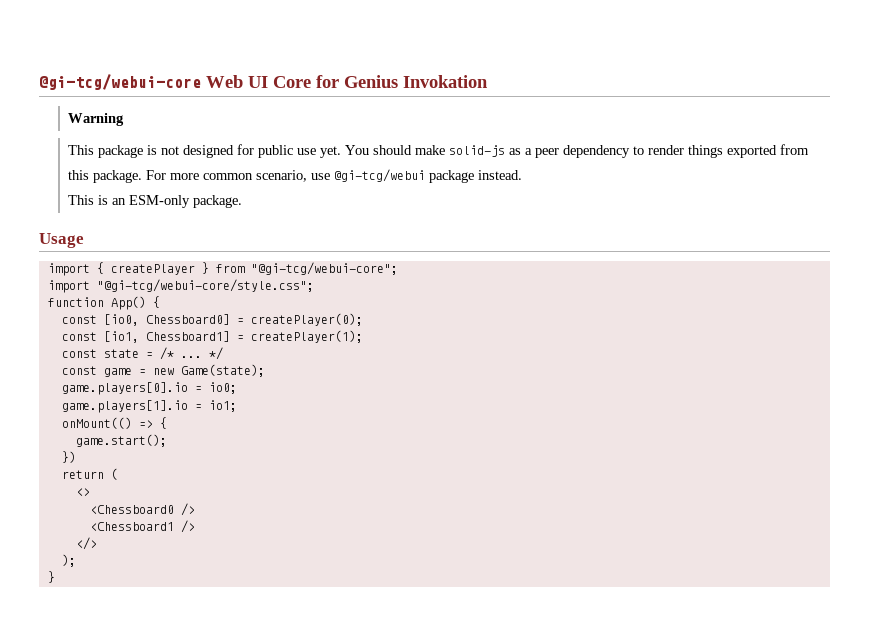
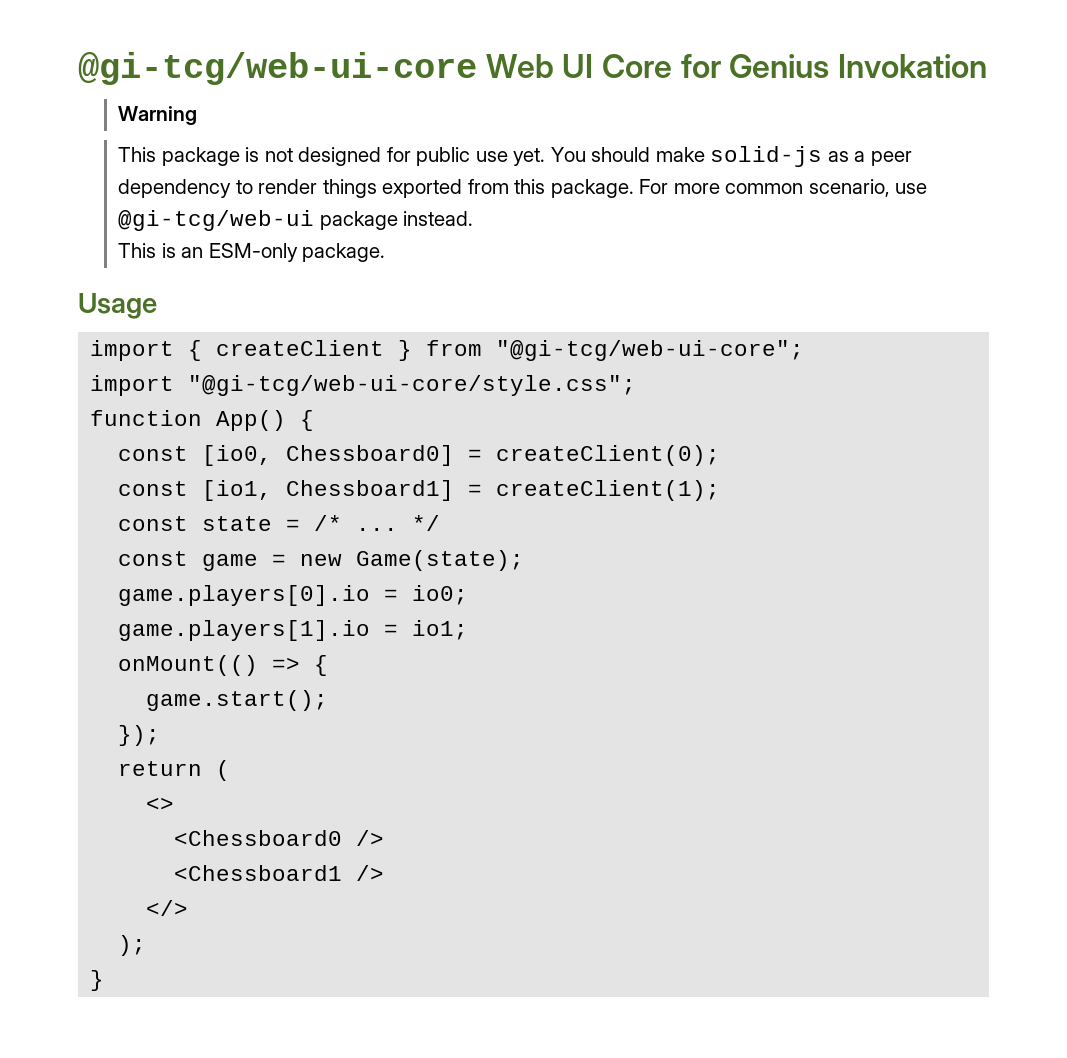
- @gi-tcg/webui-core Web UI Core for Genius Invokation
+ @gi-tcg/web-ui-core Web UI Core for Genius Invokation
- For more common scenario, use @gi-tcg/webui package instead.
+ For more common scenario, use @gi-tcg/web-ui package instead.
- import { createPlayer } from "@gi-tcg/webui-core";
- import "@gi-tcg/webui-core/style.css";
+ import { createClient } from "@gi-tcg/web-ui-core";
+ import "@gi-tcg/web-ui-core/style.css";
- const [io0, Chessboard0] = createPlayer(0);
+ const [io0, Chessboard0] = createClient(0);
- const [io1, Chessboard1] = createPlayer(1);
+ const [io1, Chessboard1] = createClient(1);
- })
+ });

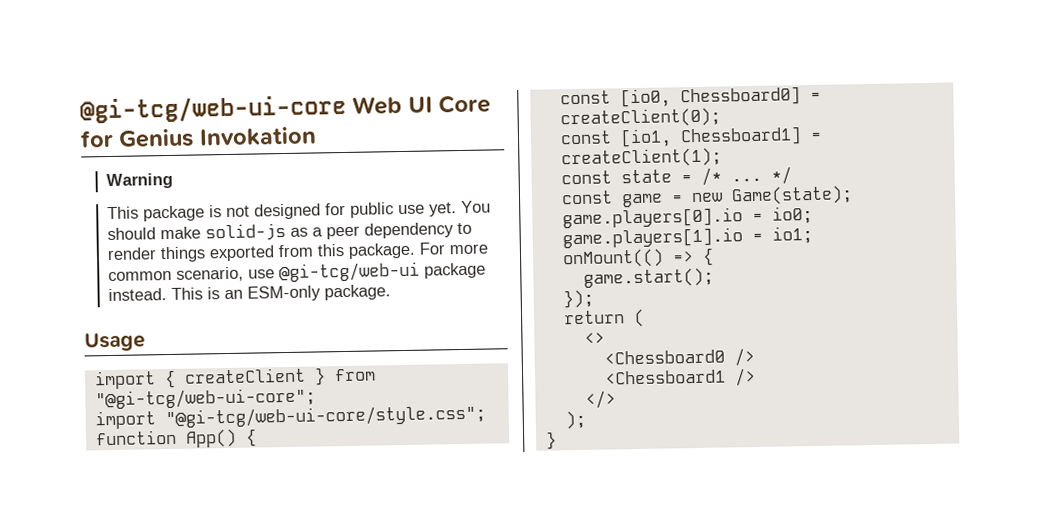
- For more common scenario, use @gi-tcg/web-ui package instead.
- This is an ESM-only package.
+ For more common scenario, use @gi-tcg/web-ui package instead. This is an ESM-only package.

